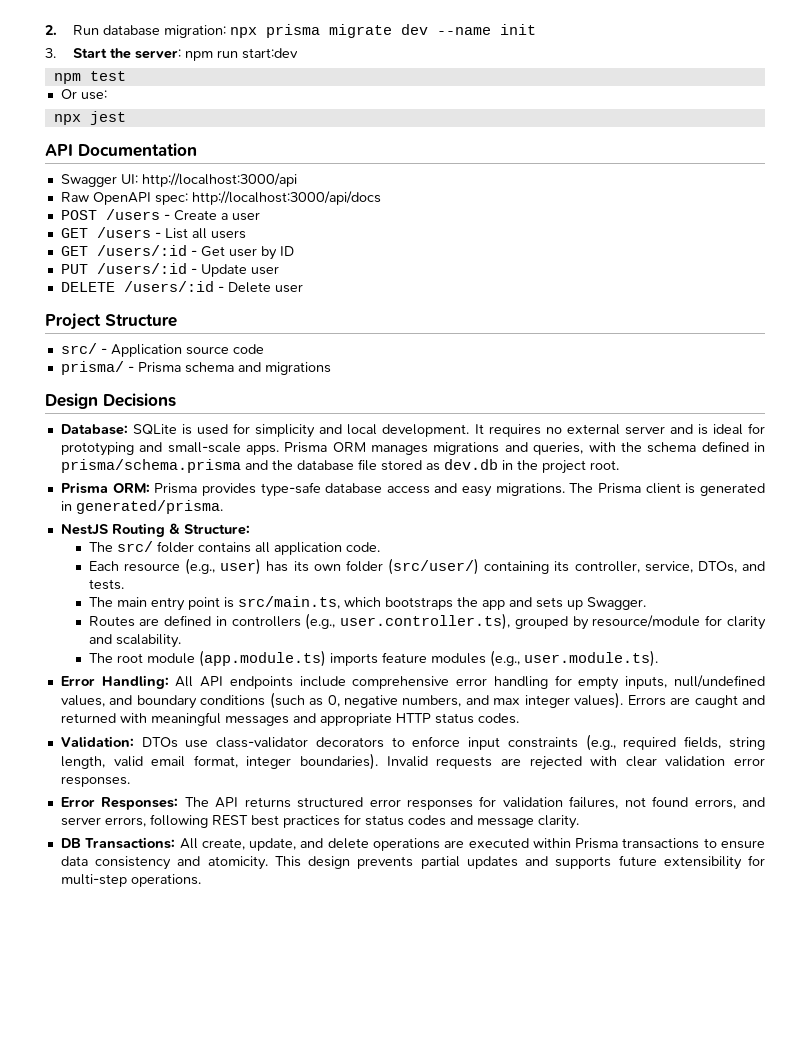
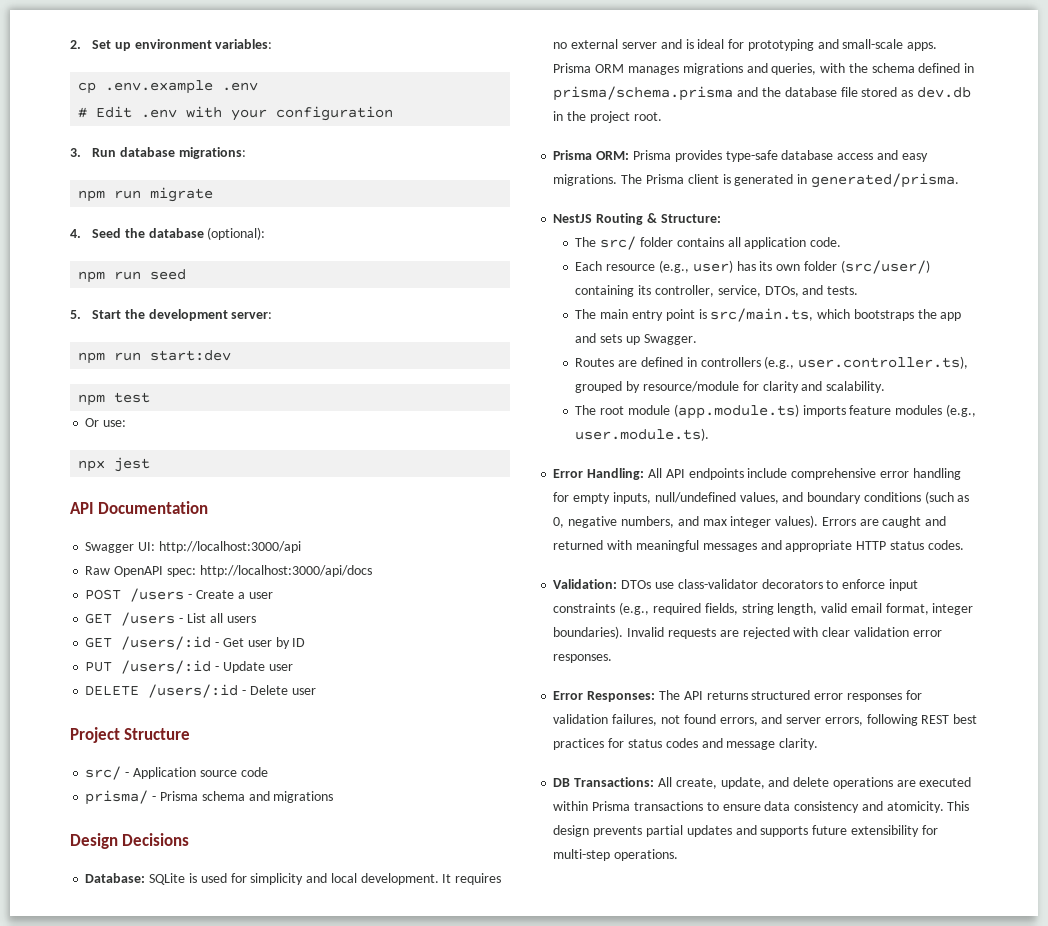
- 2. Run database migration: npx prisma migrate dev --name init
- 3. Start the server: npm run start:dev
+ 2. Set up environment variables:
+ cp .env.example .env
+ # Edit .env with your configuration
+ 3. Run database migrations:
+ npm run migrate
+ 4. Seed the database (optional):
+ npm run seed
+ 5. Start the development server:
+ npm run start:dev

